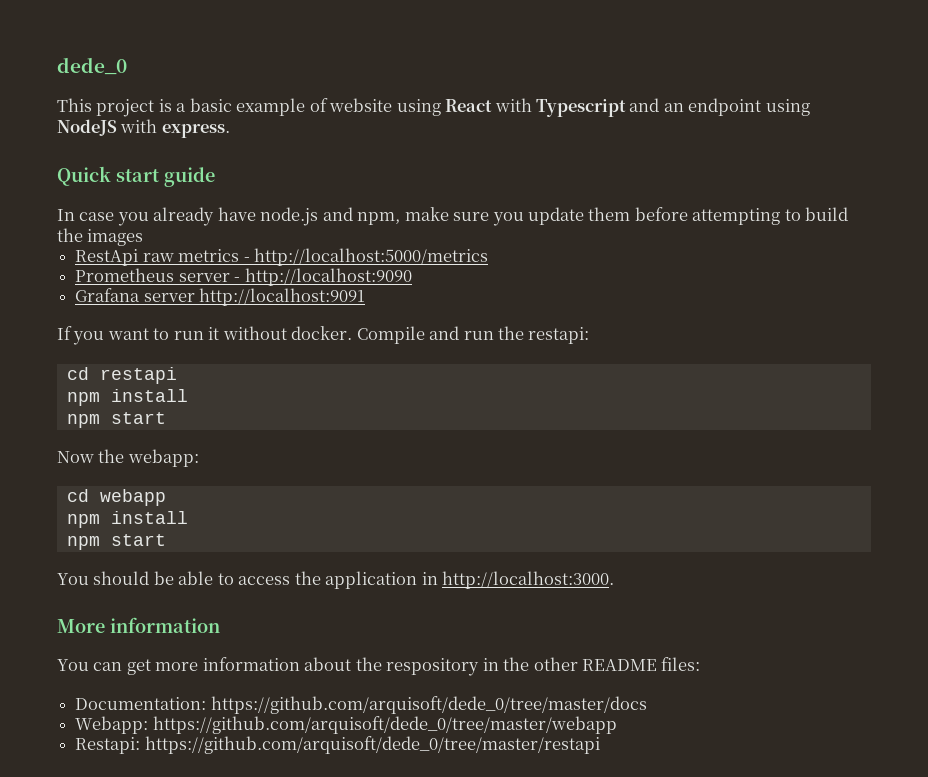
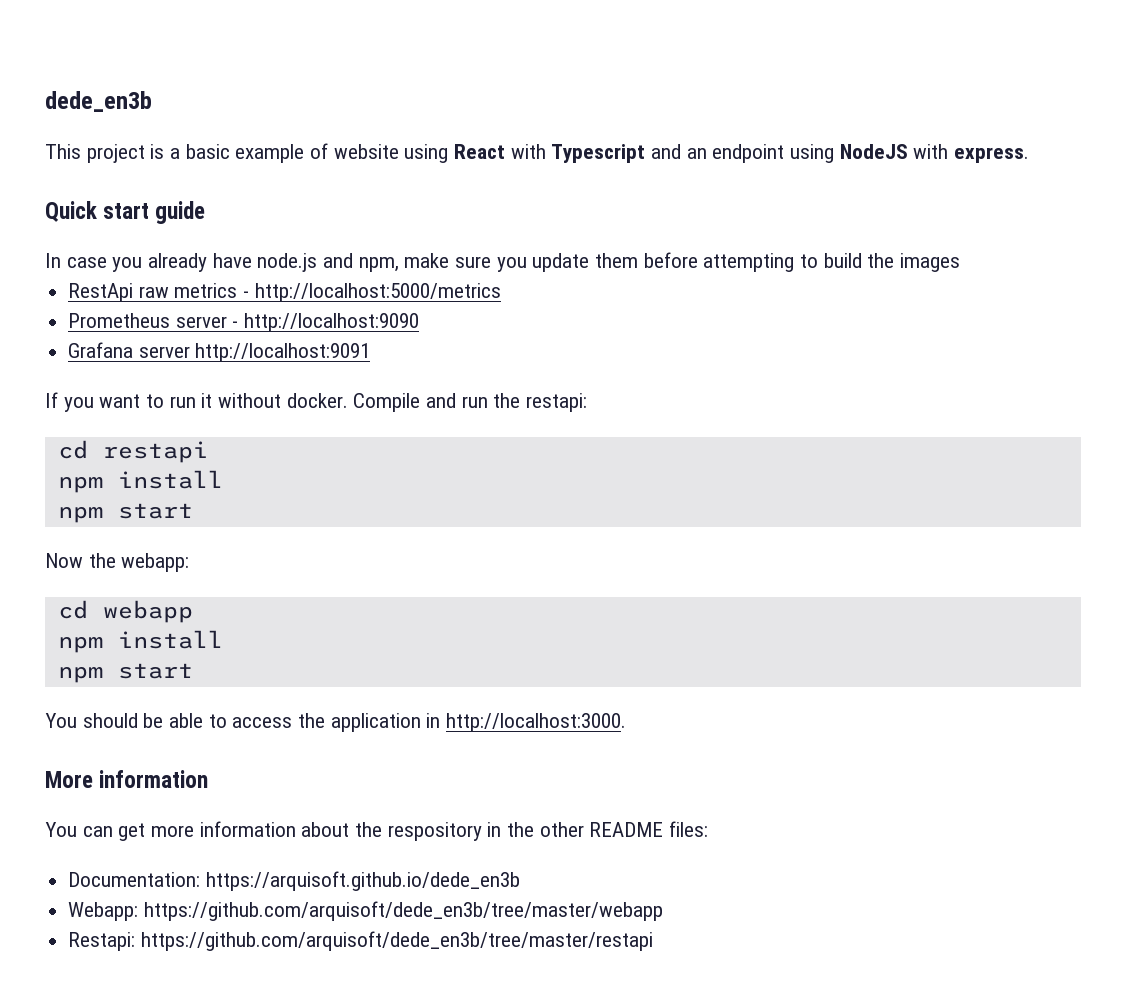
- dede_0
+ dede_en3b
- Documentation: https://github.com/arquisoft/dede_0/tree/master/docs
+ Documentation: https://arquisoft.github.io/dede_en3b
- Webapp: https://github.com/arquisoft/dede_0/tree/master/webapp
+ Webapp: https://github.com/arquisoft/dede_en3b/tree/master/webapp
- Restapi: https://github.com/arquisoft/dede_0/tree/master/restapi
+ Restapi: https://github.com/arquisoft/dede_en3b/tree/master/restapi

